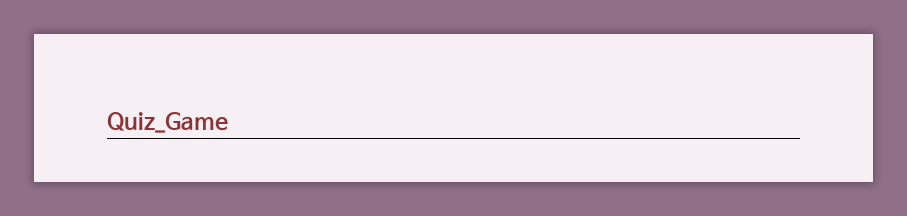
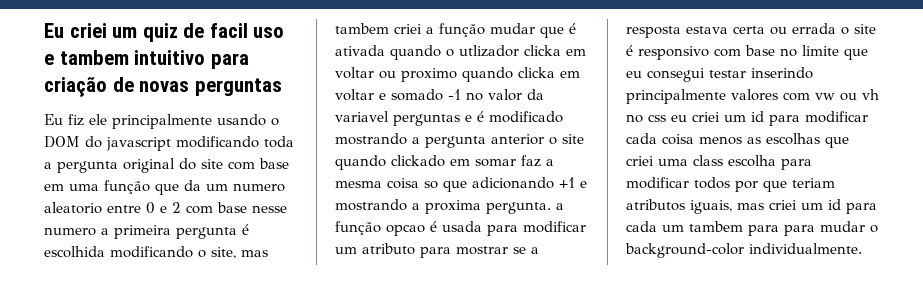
- Quiz_Game
+ Eu criei um quiz de facil uso e tambem intuitivo para criação de novas perguntas
+ Eu fiz ele principalmente usando o DOM do javascript modificando toda a pergunta original do site com base em uma função que da um numero aleatorio entre 0 e 2 com base nesse numero a primeira pergunta é escolhida modificando o site, mas tambem criei a função mudar que é ativada quando o utlizador clicka em voltar ou proximo quando clicka em voltar e somado -1 no valor da variavel perguntas e é modificado mostrando a pergunta anterior o site quando clickado em somar faz a mesma coisa so que adicionando +1 e mostrando a proxima pergunta. a função opcao é usada para modificar um atributo para mostrar se a resposta estava certa ou errada o site é responsivo com base no limite que eu consegui testar inserindo principalmente valores com vw ou vh no css eu criei um id para modificar cada coisa menos as escolhas que criei uma class escolha para modificar todos por que teriam atributos iguais, mas criei um id para cada um tambem para para mudar o background-color individualmente.

